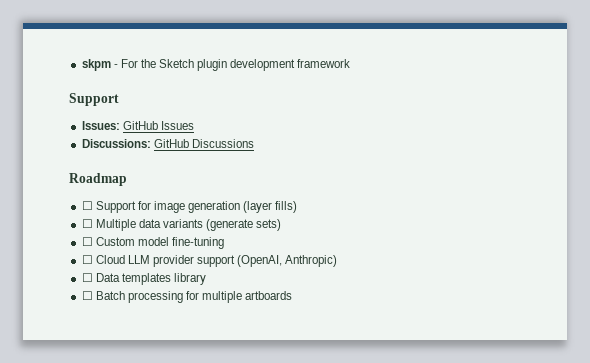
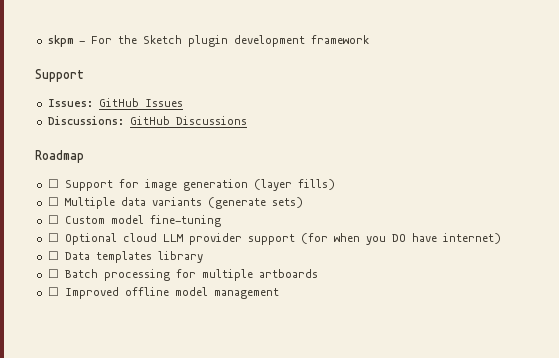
- ☐ Cloud LLM provider support (OpenAI, Anthropic)
+ ☐ Optional cloud LLM provider support (for when you DO have internet)
+ ☐ Improved offline model management

